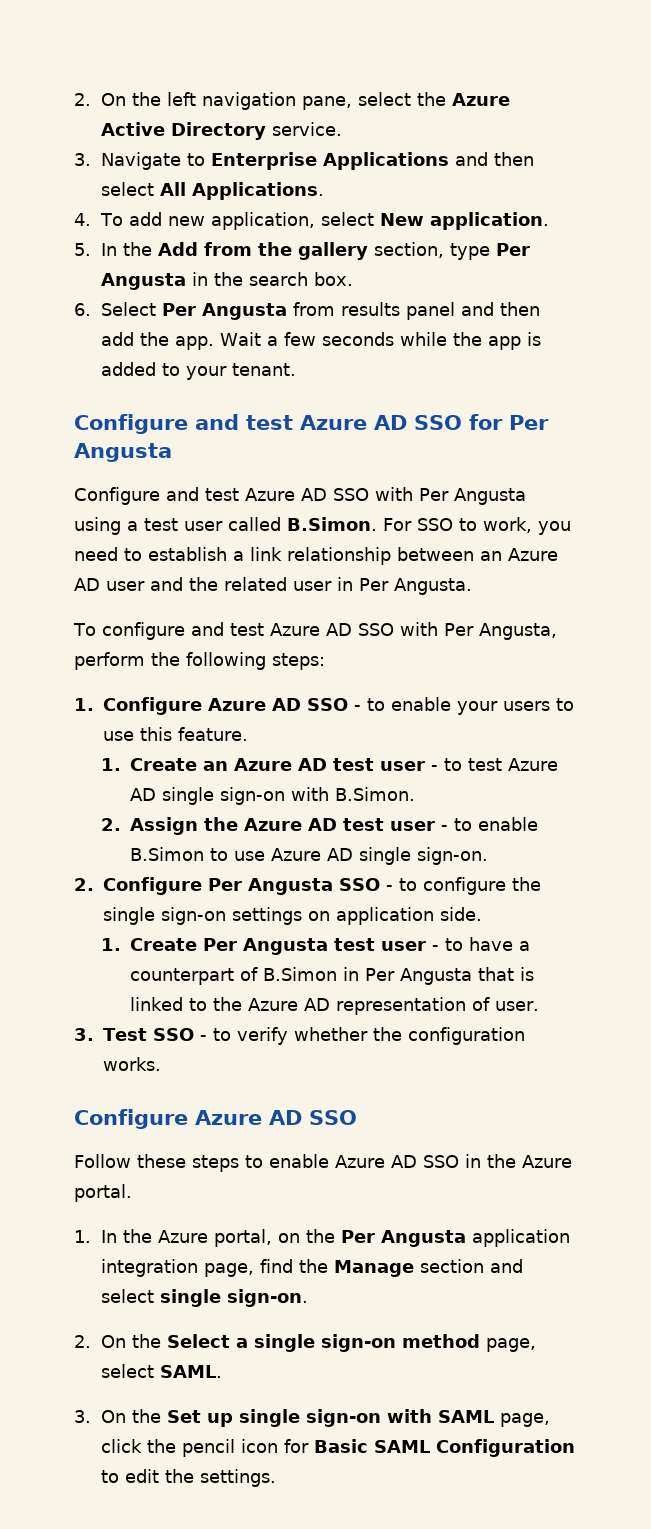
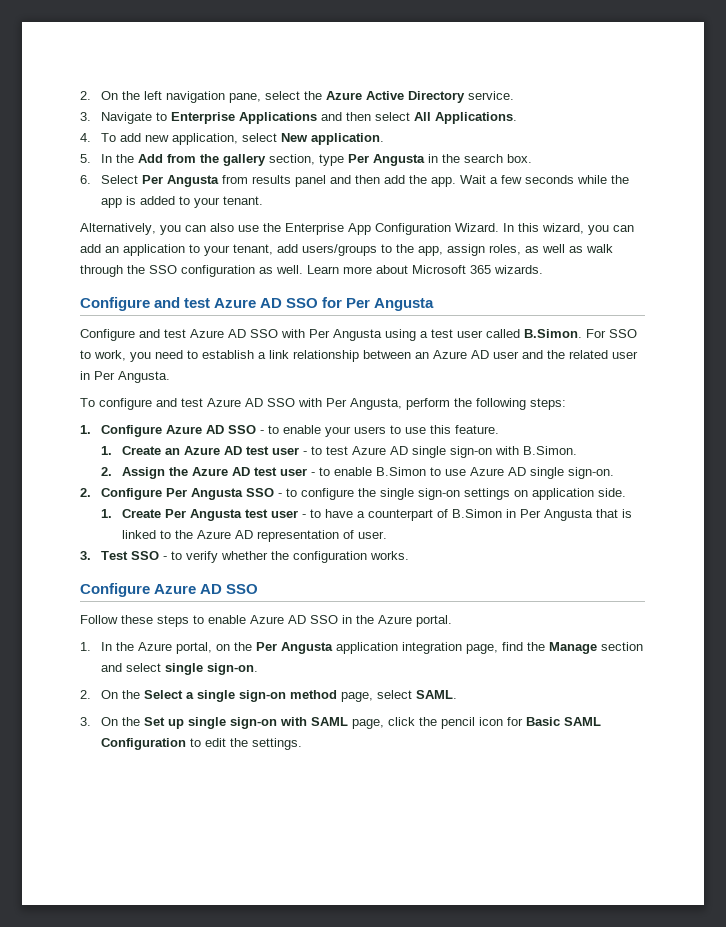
+ Alternatively, you can also use the Enterprise App Configuration Wizard. In this wizard, you can add an application to your tenant, add users/groups to the app, assign roles, as well as walk through the SSO configuration as well. Learn more about Microsoft 365 wizards.

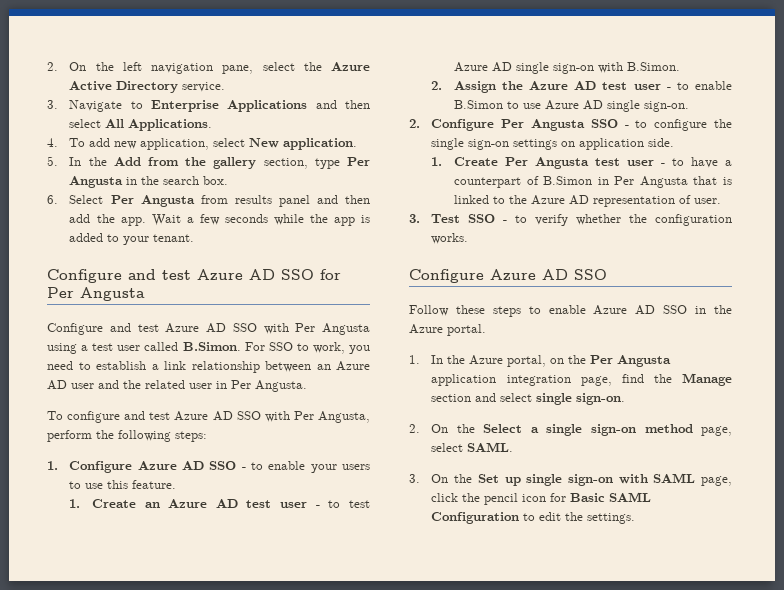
- Alternatively, you can also use the Enterprise App Configuration Wizard. In this wizard, you can add an application to your tenant, add users/groups to the app, assign roles, as well as walk through the SSO configuration as well. Learn more about Microsoft 365 wizards.

